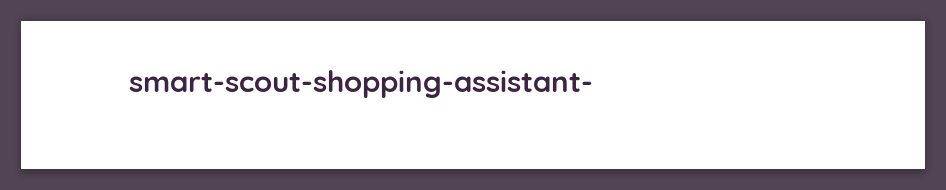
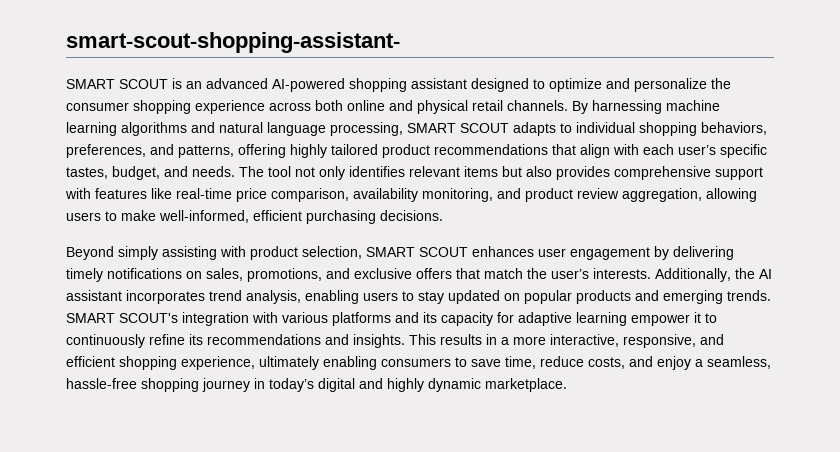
+ SMART SCOUT is an advanced AI-powered shopping assistant designed to optimize and personalize the consumer shopping experience across both online and physical retail channels. By harnessing machine learning algorithms and natural language processing, SMART SCOUT adapts to individual shopping behaviors, preferences, and patterns, offering highly tailored product recommendations that align with each user’s specific tastes, budget, and needs. The tool not only identifies relevant items but also provides comprehensive support with features like real-time price comparison, availability monitoring, and product review aggregation, allowing users to make well-informed, efficient purchasing decisions.
+ Beyond simply assisting with product selection, SMART SCOUT enhances user engagement by delivering timely notifications on sales, promotions, and exclusive offers that match the user’s interests. Additionally, the AI assistant incorporates trend analysis, enabling users to stay updated on popular products and emerging trends. SMART SCOUT's integration with various platforms and its capacity for adaptive learning empower it to continuously refine its recommendations and insights. This results in a more interactive, responsive, and efficient shopping experience, ultimately enabling consumers to save time, reduce costs, and enjoy a seamless, hassle-free shopping journey in today’s digital and highly dynamic marketplace.

